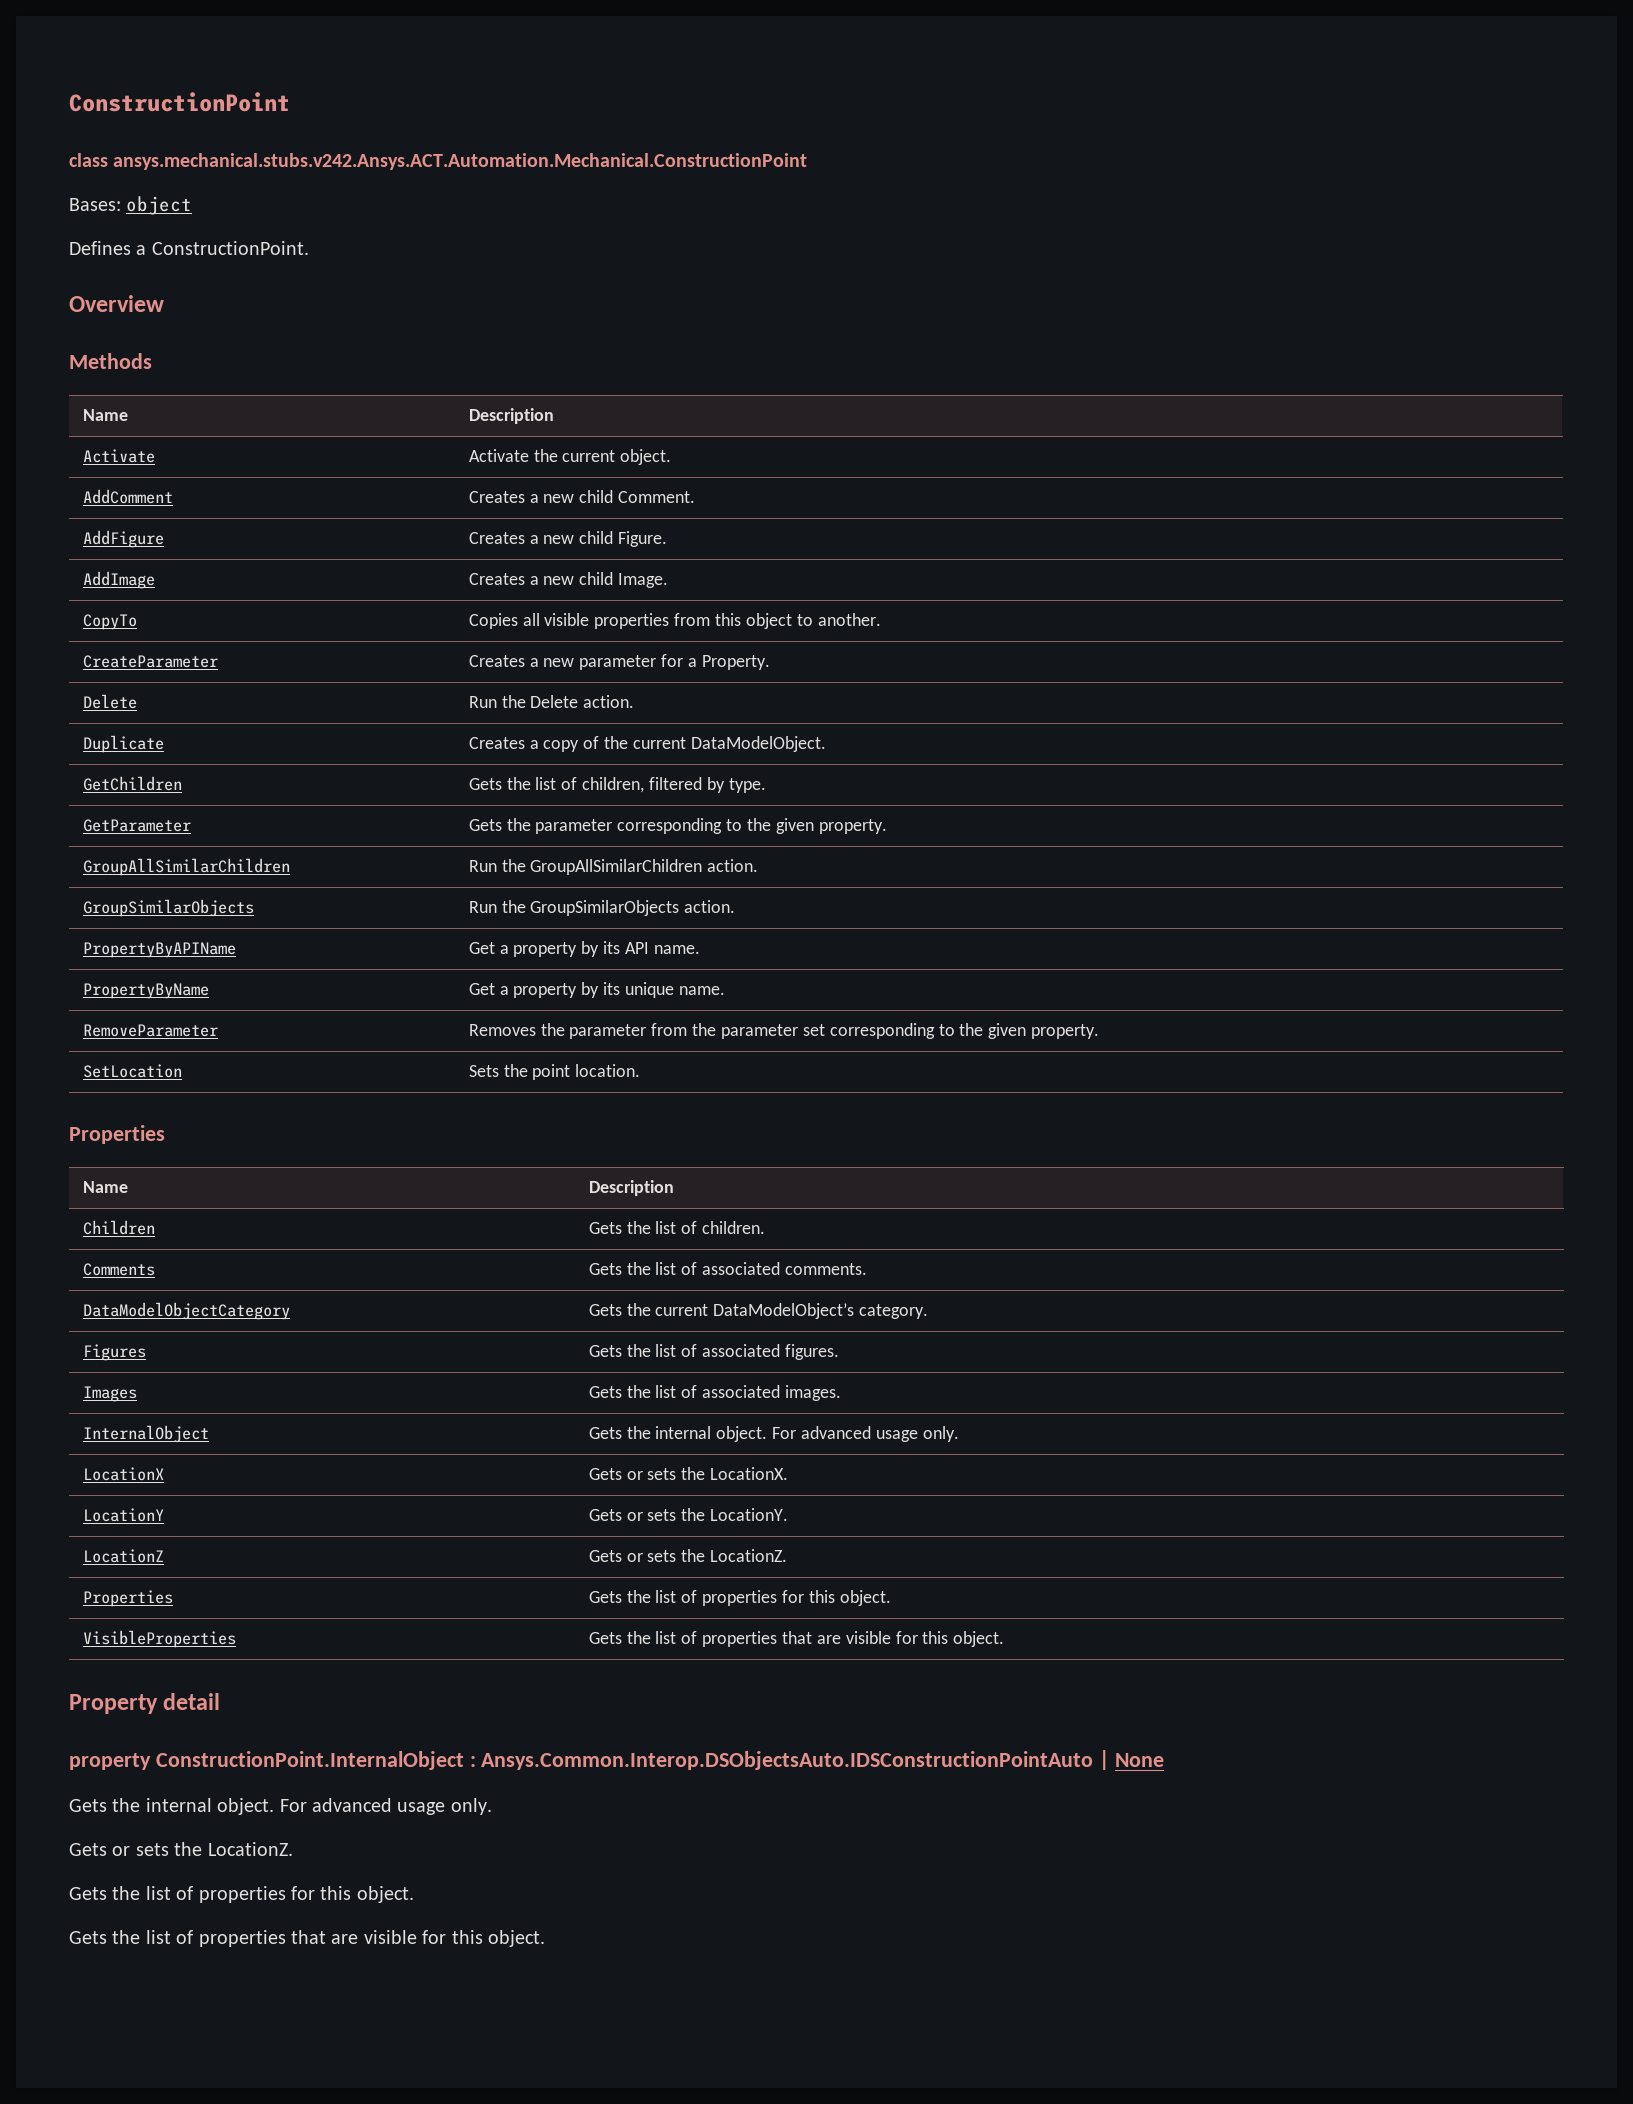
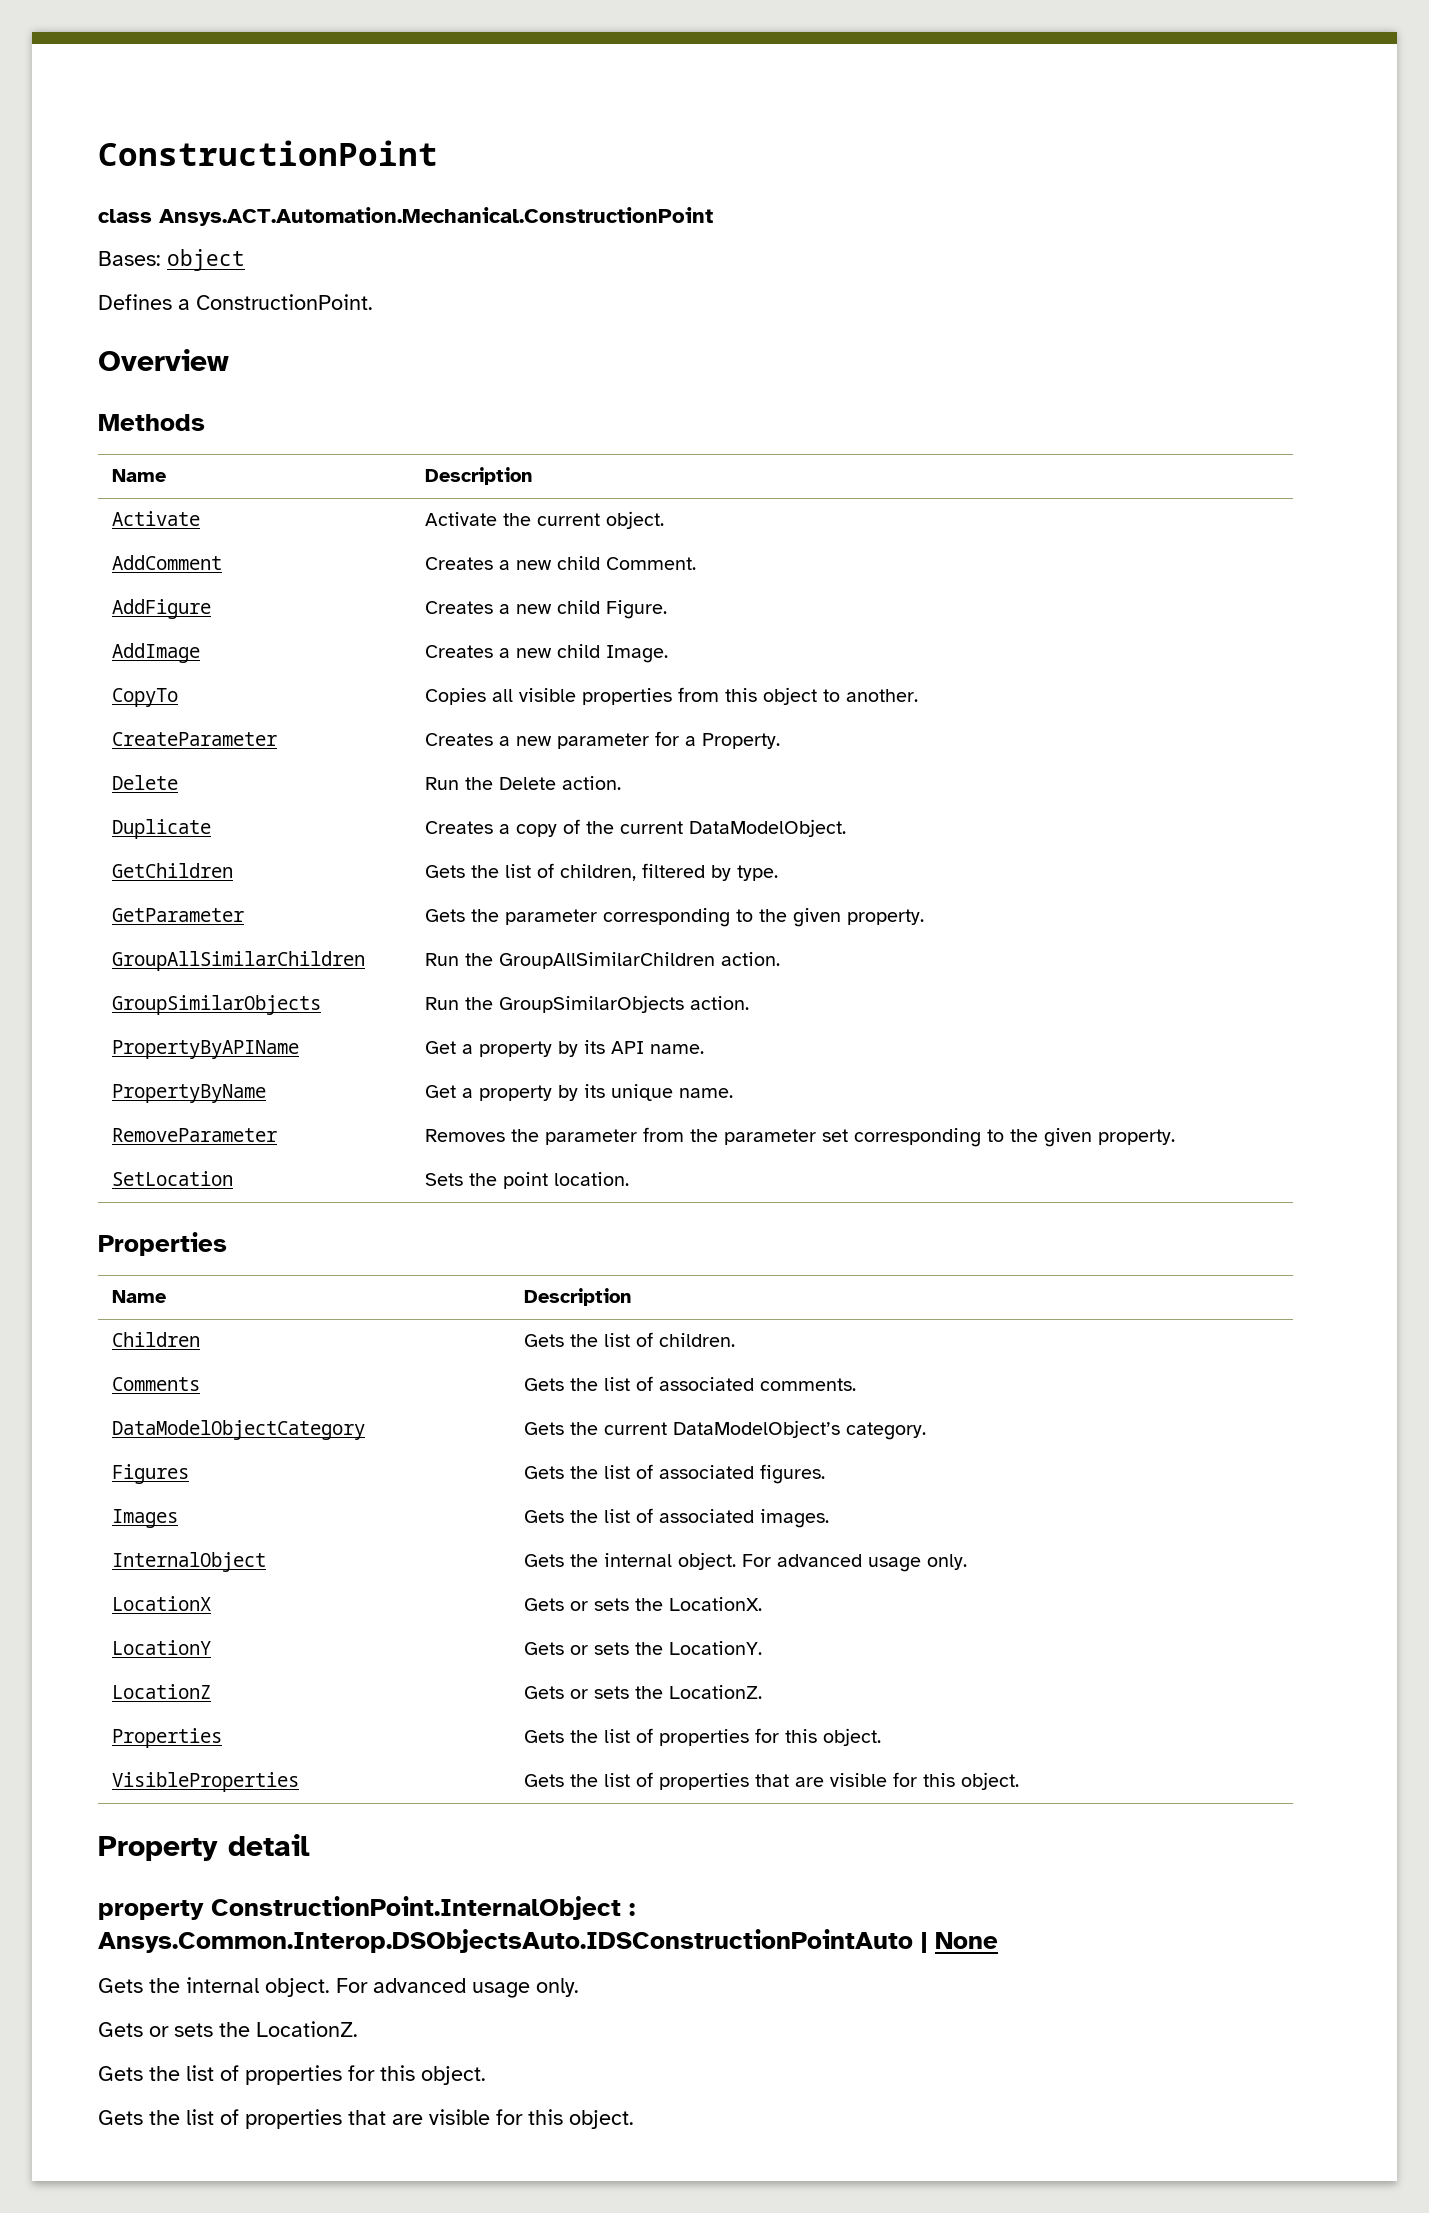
- class ansys.mechanical.stubs.v242.Ansys.ACT.Automation.Mechanical.ConstructionPoint
+ class Ansys.ACT.Automation.Mechanical.ConstructionPoint

